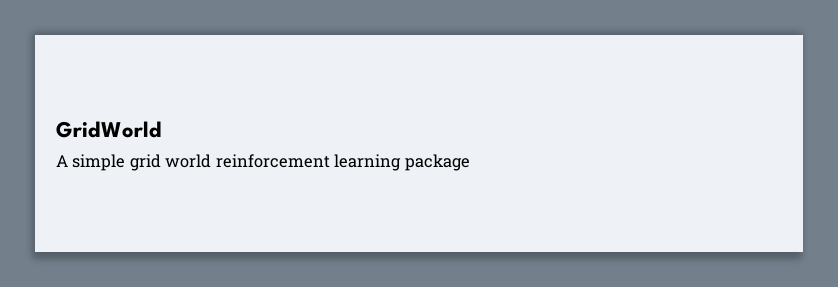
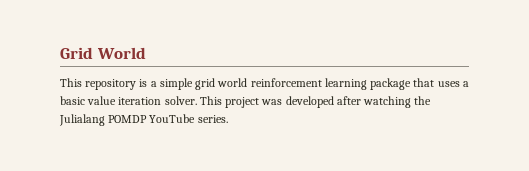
- GridWorld
- A simple grid world reinforcement learning package
+ Grid World
+ This repository is a simple grid world reinforcement learning package that uses a basic value iteration solver. This project was developed after watching the Julialang POMDP YouTube series.

